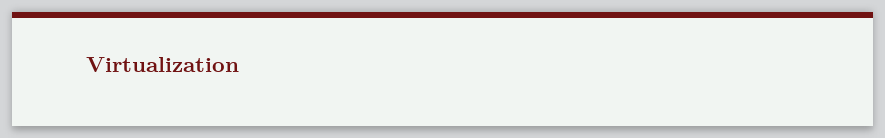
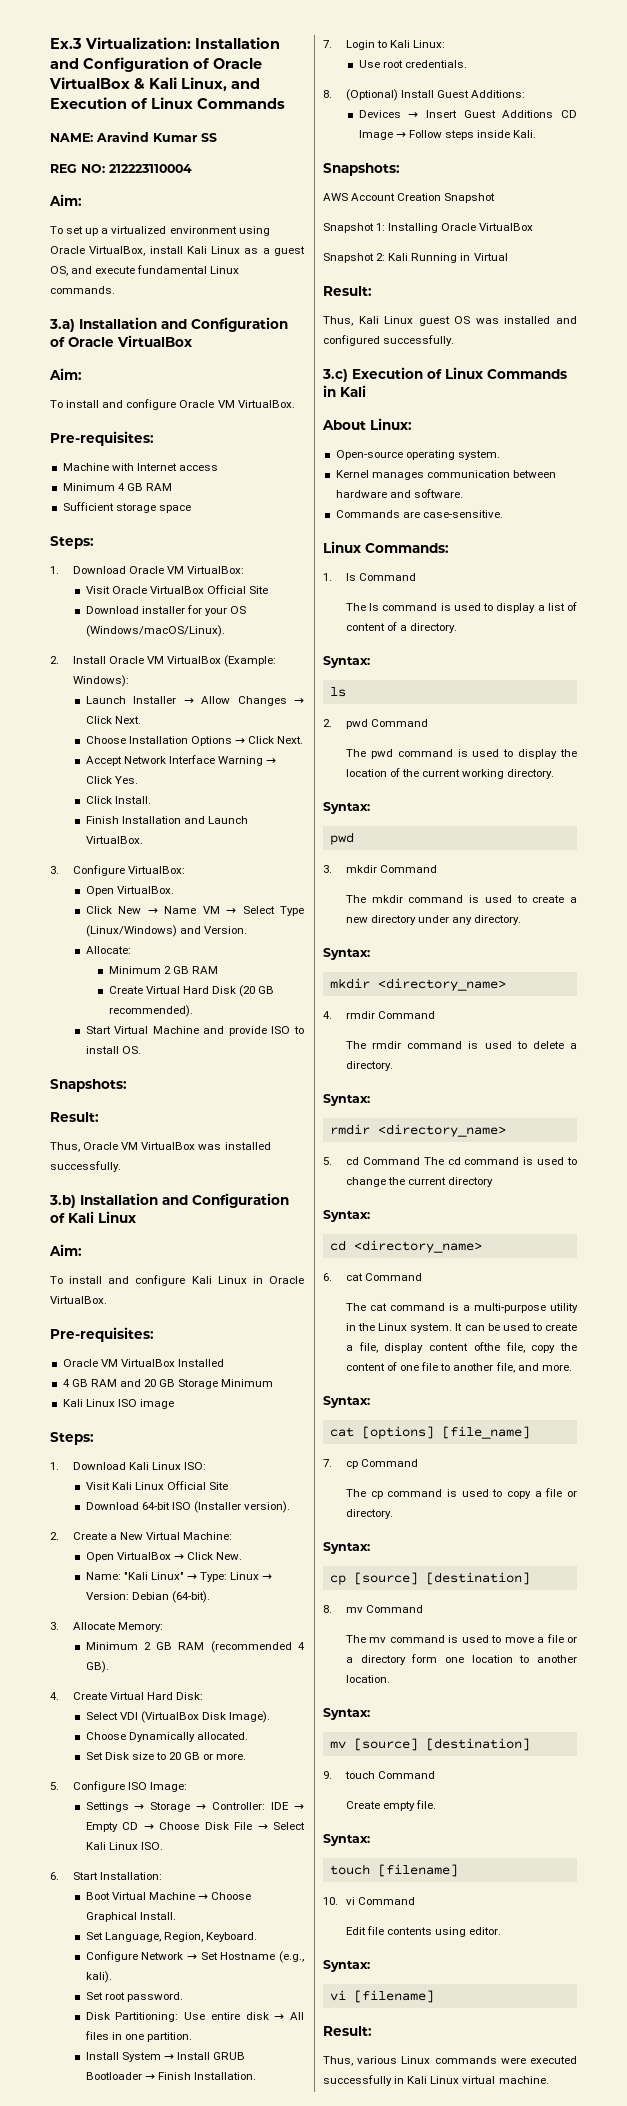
- Virtualization
+ Ex.3 Virtualization: Installation and Configuration of Oracle VirtualBox & Kali Linux, and Execution of Linux Commands
+ NAME: Aravind Kumar SS
+ REG NO: 212223110004
+ Aim:
+ To set up a virtualized environment using Oracle VirtualBox, install Kali Linux as a guest OS, and execute fundamental Linux commands.
+ 3.a) Installation and Configuration of Oracle VirtualBox
+ Aim:
+ To install and configure Oracle VM VirtualBox.
+ Pre-requisites:
+ Machine with Internet access
+ Minimum 4 GB RAM
+ Sufficient storage space
+ Steps:
+ 1. Download Oracle VM VirtualBox:
+ Visit Oracle VirtualBox Official Site
+ Download installer for your OS (Windows/macOS/Linux).
+ 2. Install Oracle VM VirtualBox (Example: Windows):
+ Launch Installer → Allow Changes → Click Next.
+ Choose Installation Options → Click Next.
+ Accept Network Interface Warning → Click Yes.
+ Click Install.
+ Finish Installation and Launch VirtualBox.
+ 3. Configure VirtualBox:
+ Open VirtualBox.
+ Click New → Name VM → Select Type (Linux/Windows) and Version.
+ Allocate:
+ Minimum 2 GB RAM
+ Create Virtual Hard Disk (20 GB recommended).
+ Start Virtual Machine and provide ISO to install OS.
+ Snapshots:
+ Result:
+ Thus, Oracle VM VirtualBox was installed successfully.
+ 3.b) Installation and Configuration of Kali Linux
+ Aim:
+ To install and configure Kali Linux in Oracle VirtualBox.
+ Pre-requisites:
+ Oracle VM VirtualBox Installed
+ 4 GB RAM and 20 GB Storage Minimum
+ Kali Linux ISO image
+ Steps:
+ 1. Download Kali Linux ISO:
+ Visit Kali Linux Official Site
+ Download 64-bit ISO (Installer version).
+ 2. Create a New Virtual Machine:
+ Open VirtualBox → Click New.
+ Name: "Kali Linux" → Type: Linux → Version: Debian (64-bit).
+ 3. Allocate Memory:
+ Minimum 2 GB RAM (recommended 4 GB).
+ 4. Create Virtual Hard Disk:
+ Select VDI (VirtualBox Disk Image).
+ Choose Dynamically allocated.
+ Set Disk size to 20 GB or more.
+ 5. Configure ISO Image:
+ Settings → Storage → Controller: IDE → Empty CD → Choose Disk File → Select Kali Linux ISO.
+ 6. Start Installation:
+ Boot Virtual Machine → Choose Graphical Install.
+ Set Language, Region, Keyboard.
+ Configure Network → Set Hostname (e.g., kali).
+ Set root password.
+ Disk Partitioning: Use entire disk → All files in one partition.
+ Install System → Install GRUB Bootloader → Finish Installation.
+ 7. Login to Kali Linux:
+ Use root credentials.
+ 8. (Optional) Install Guest Additions:
+ Devices → Insert Guest Additions CD Image → Follow steps inside Kali.
+ Snapshots:
+ AWS Account Creation Snapshot
+ Snapshot 1: Installing Oracle VirtualBox
+ Snapshot 2: Kali Running in Virtual
+ Result:
+ Thus, Kali Linux guest OS was installed and configured successfully.
+ 3.c) Execution of Linux Commands in Kali
+ About Linux:
+ Open-source operating system.
+ Kernel manages communication between hardware and software.
+ Commands are case-sensitive.
+ Linux Commands:
+ 1. ls Command
+ The ls command is used to display a list of content of a directory.
+ Syntax:
+ ls
+ 2. pwd Command
+ The pwd command is used to display the location of the current working directory.
+ Syntax:
+ pwd
+ 3. mkdir Command
+ The mkdir command is used to create a new directory under any directory.
+ Syntax:
+ mkdir <directory_name>
+ 4. rmdir Command
+ The rmdir command is used to delete a directory.
+ Syntax:
+ rmdir <directory_name>
+ 5. cd Command The cd command is used to change the current directory
+ Syntax:
+ cd <directory_name>
+ 6. cat Command
+ The cat command is a multi-purpose utility in the Linux system. It can be used to create a file, display content ofthe file, copy the content of one file to another file, and more.
+ Syntax:
+ cat [options] [file_name]
+ 7. cp Command
+ The cp command is used to copy a file or directory.
+ Syntax:
+ cp [source] [destination]
+ 8. mv Command
+ The mv command is used to move a file or a directory form one location to another location.
+ Syntax:
+ mv [source] [destination]
+ 9. touch Command
+ Create empty file.
+ Syntax:
+ touch [filename]
+ 10. vi Command
+ Edit file contents using editor.
+ Syntax:
+ vi [filename]
+ Result:
+ Thus, various Linux commands were executed successfully in Kali Linux virtual machine.

